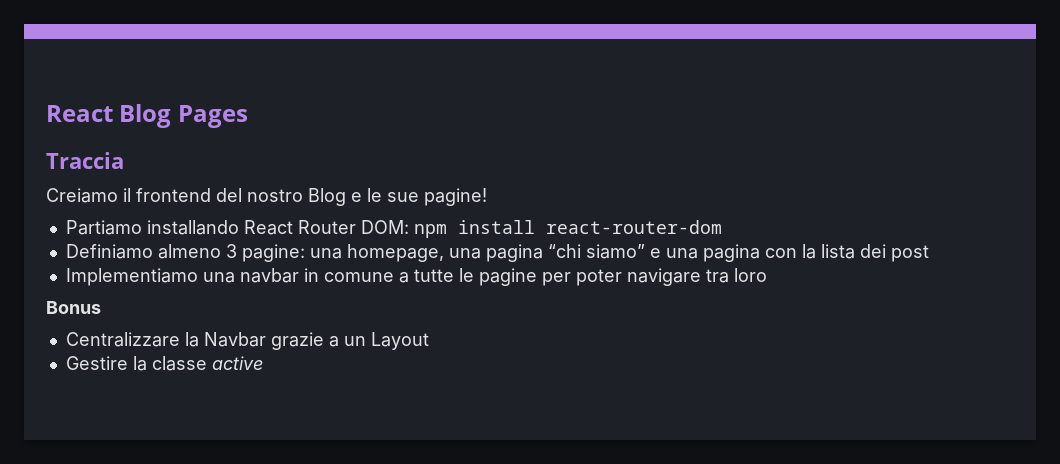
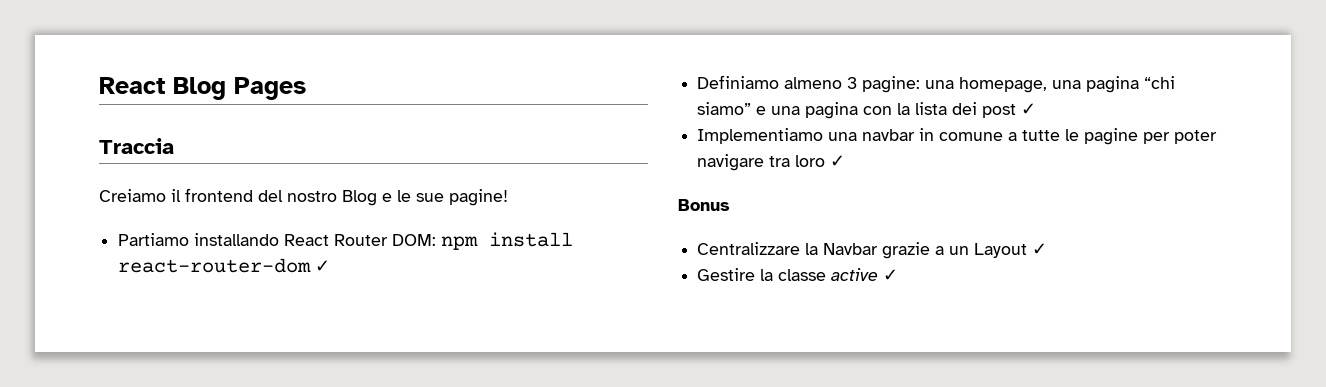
- Partiamo installando React Router DOM: npm install react-router-dom
+ Partiamo installando React Router DOM: npm install react-router-dom ✓
- Definiamo almeno 3 pagine: una homepage, una pagina “chi siamo” e una pagina con la lista dei post
+ Definiamo almeno 3 pagine: una homepage, una pagina “chi siamo” e una pagina con la lista dei post ✓
- Implementiamo una navbar in comune a tutte le pagine per poter navigare tra loro
+ Implementiamo una navbar in comune a tutte le pagine per poter navigare tra loro ✓
- Centralizzare la Navbar grazie a un Layout
+ Centralizzare la Navbar grazie a un Layout ✓
- Gestire la classe active
+ Gestire la classe active ✓

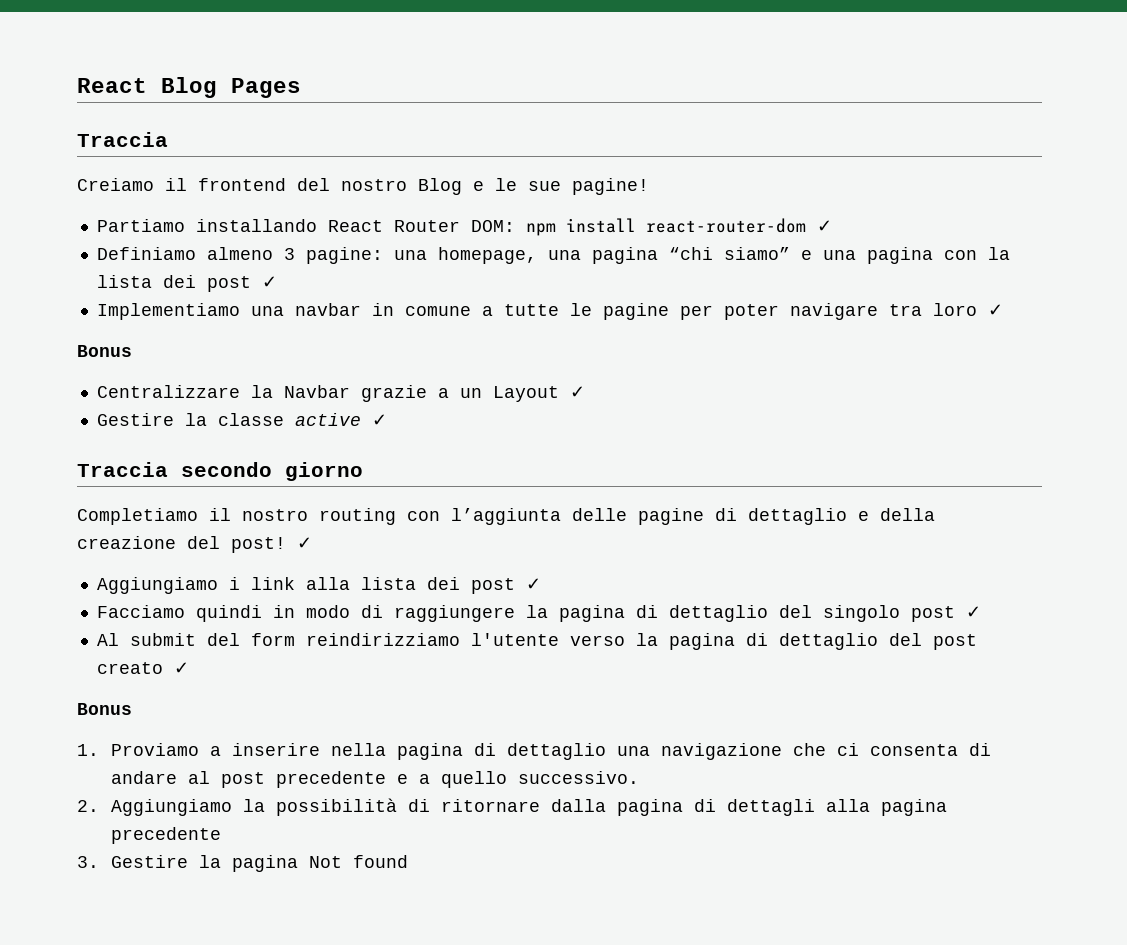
+ Traccia secondo giorno
+ Completiamo il nostro routing con l’aggiunta delle pagine di dettaglio e della creazione del post! ✓
+ Aggiungiamo i link alla lista dei post ✓
+ Facciamo quindi in modo di raggiungere la pagina di dettaglio del singolo post ✓
+ Al submit del form reindirizziamo l'utente verso la pagina di dettaglio del post creato ✓
+ Bonus
+ 1. Proviamo a inserire nella pagina di dettaglio una navigazione che ci consenta di andare al post precedente e a quello successivo.
+ 2. Aggiungiamo la possibilità di ritornare dalla pagina di dettagli alla pagina precedente
+ 3. Gestire la pagina Not found

